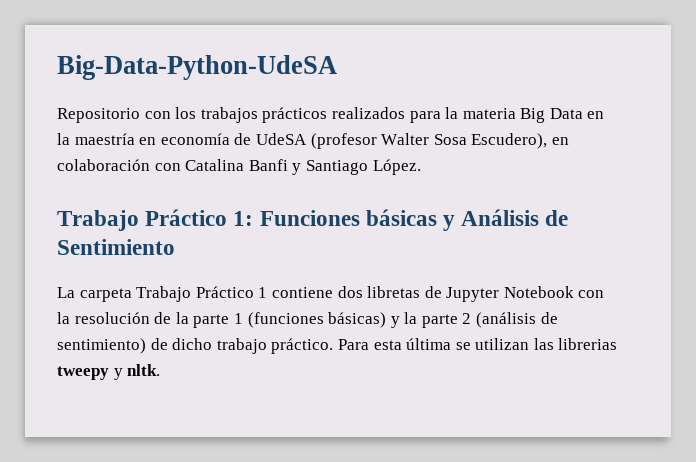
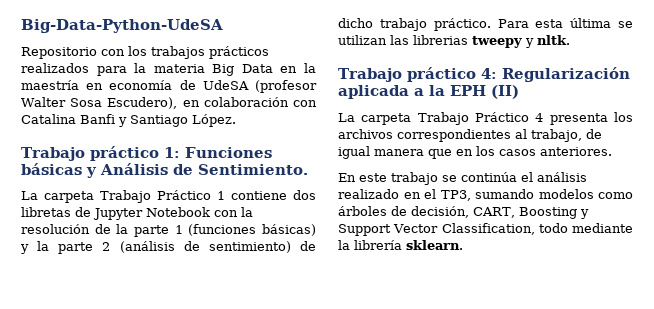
- Trabajo Práctico 1: Funciones básicas y Análisis de Sentimiento
+ Trabajo práctico 1: Funciones básicas y Análisis de Sentimiento.
+ Trabajo práctico 4: Regularización aplicada a la EPH (II)
+ La carpeta Trabajo Práctico 4 presenta los archivos correspondientes al trabajo, de igual manera que en los casos anteriores.
+ En este trabajo se continúa el análisis realizado en el TP3, sumando modelos como árboles de decisión, CART, Boosting y Support Vector Classification, todo mediante la librería sklearn.

